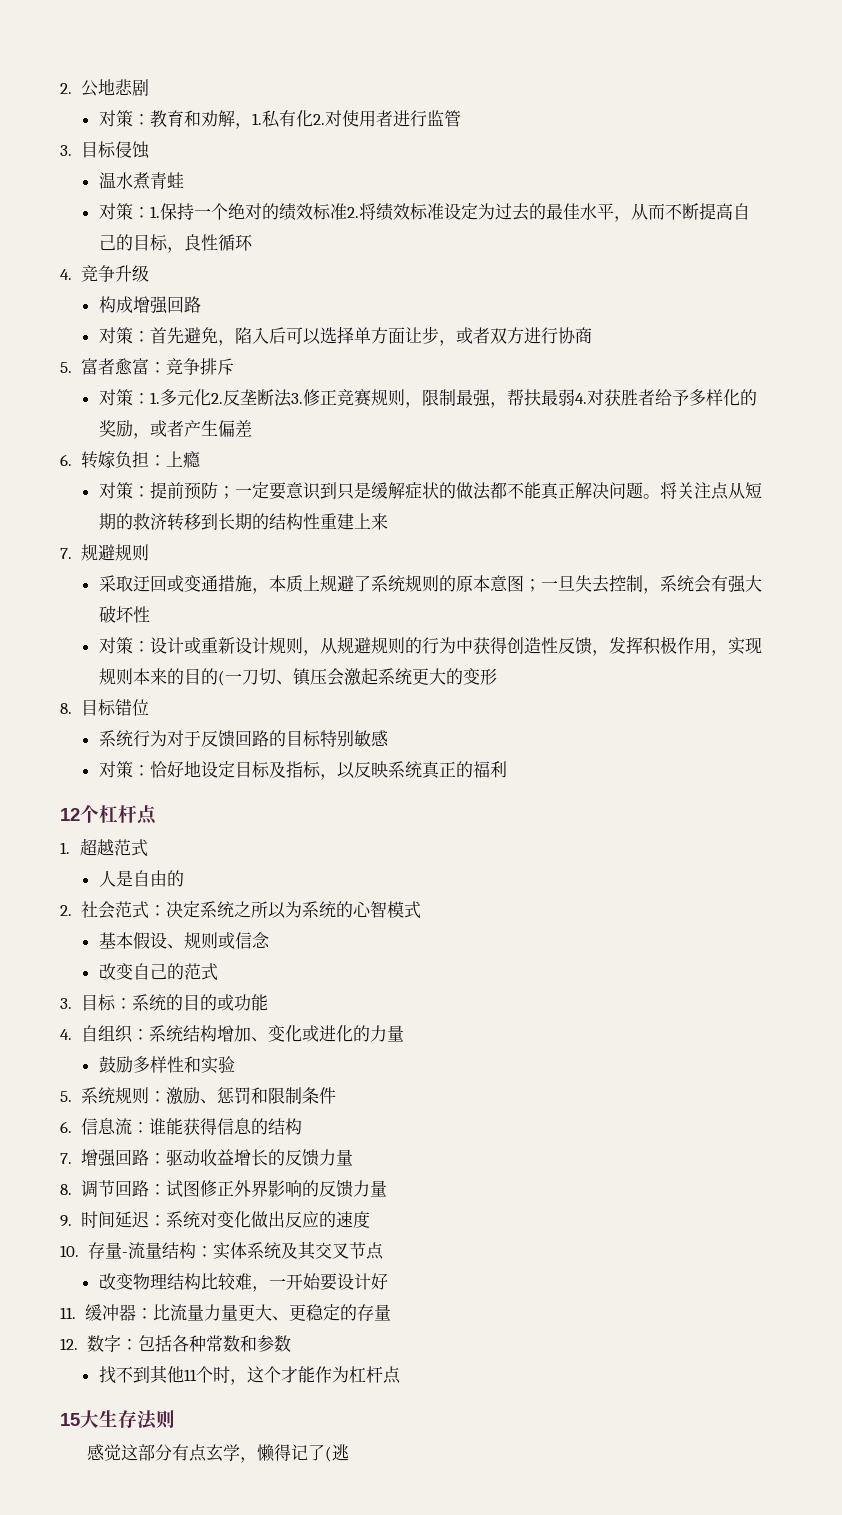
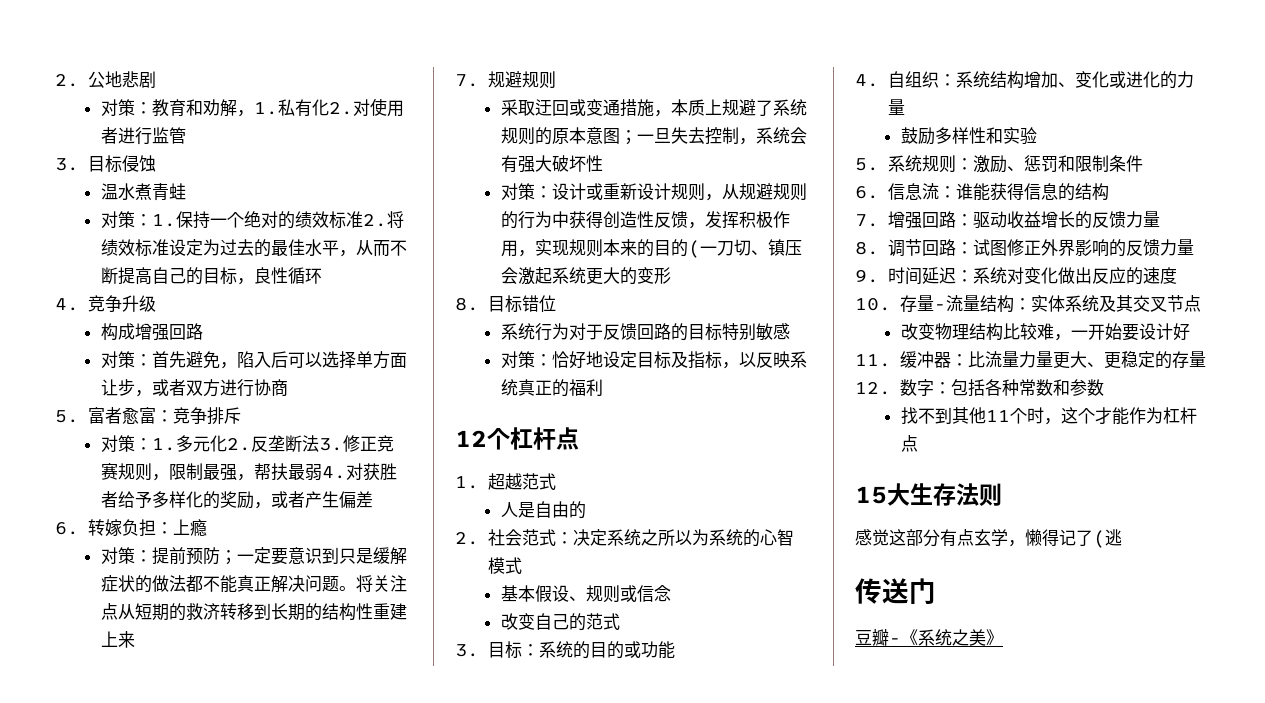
+ 传送门
+ 豆瓣-《系统之美》

